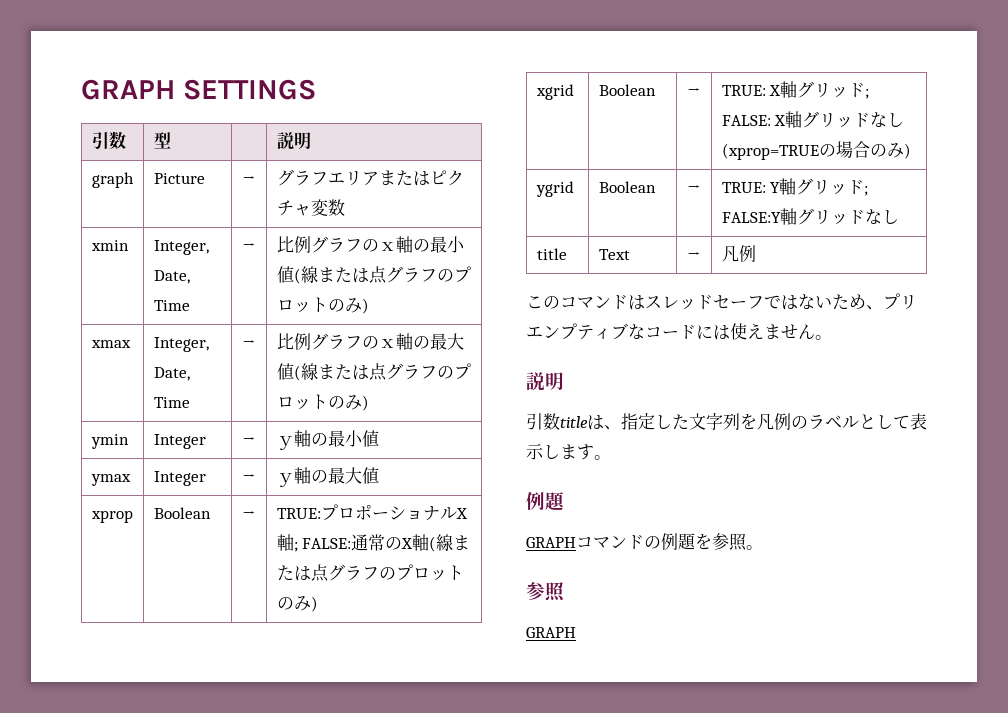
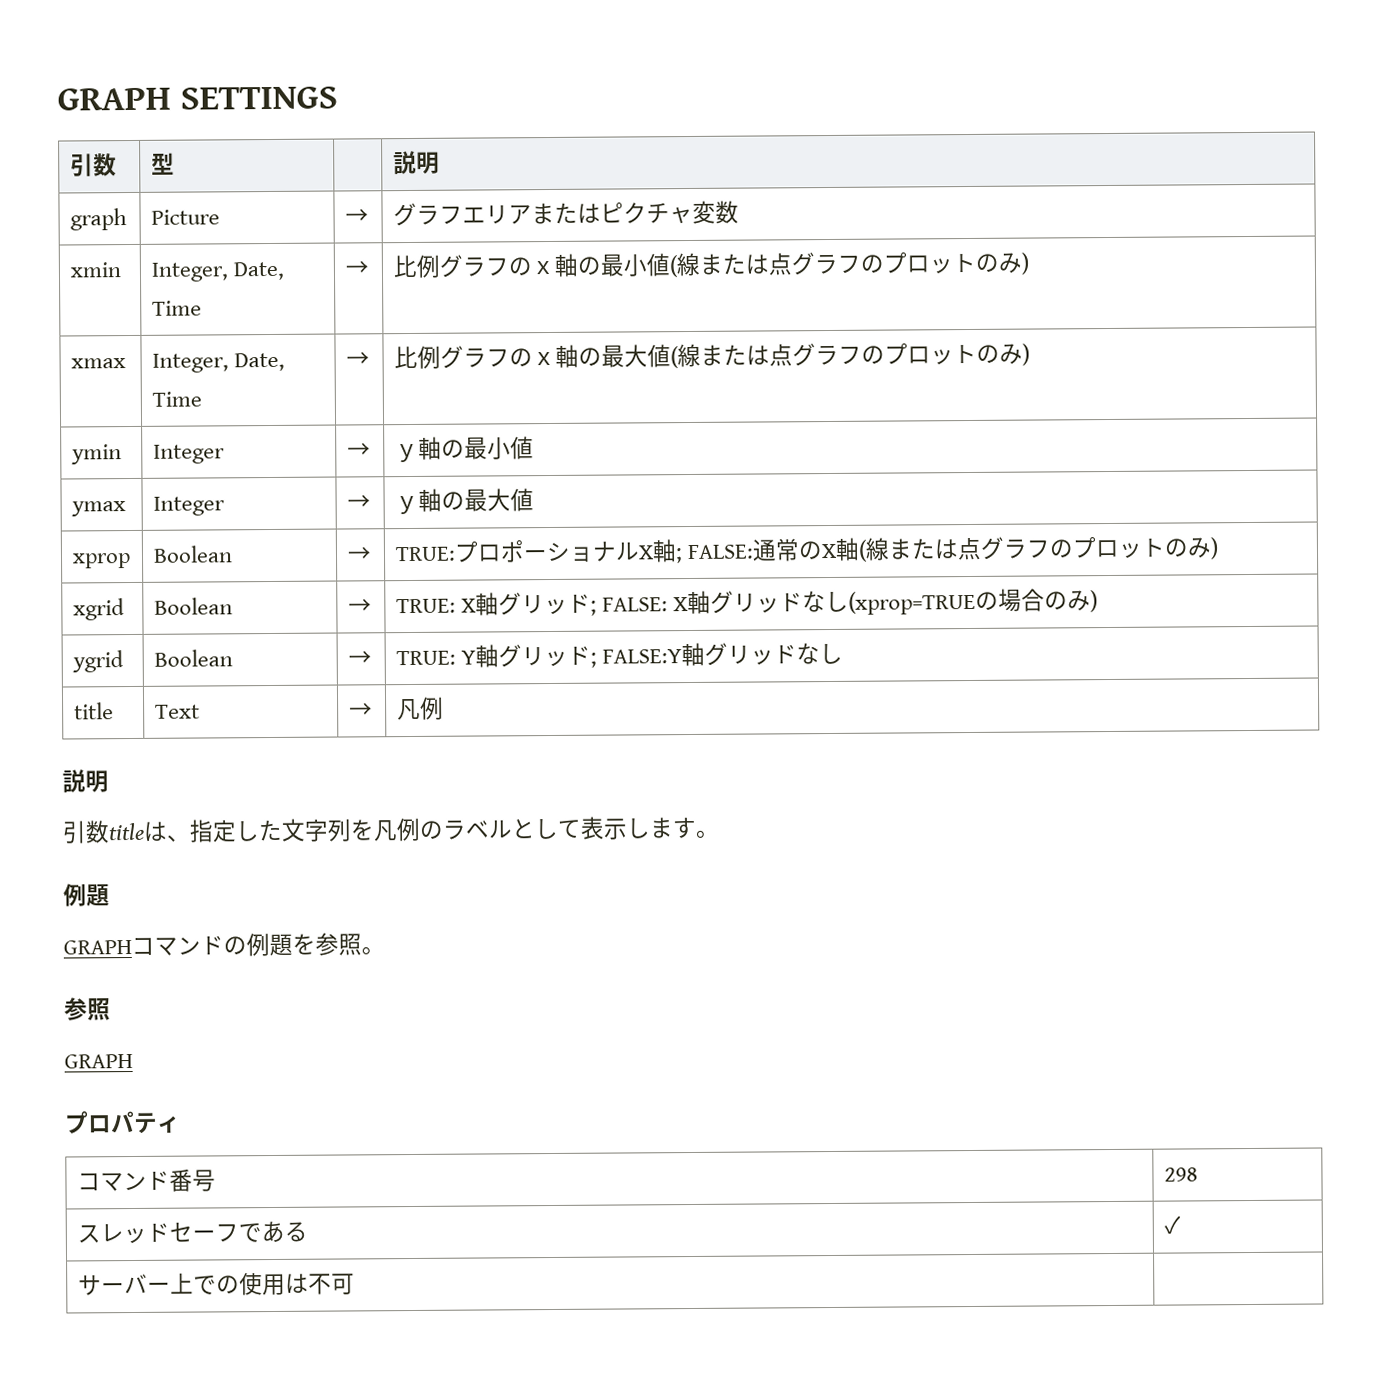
- このコマンドはスレッドセーフではないため、プリエンプティブなコードには使えません。
+ プロパティ
+ コマンド番号 | 298
+ スレッドセーフである | ✓
+ サーバー上での使用は不可 |

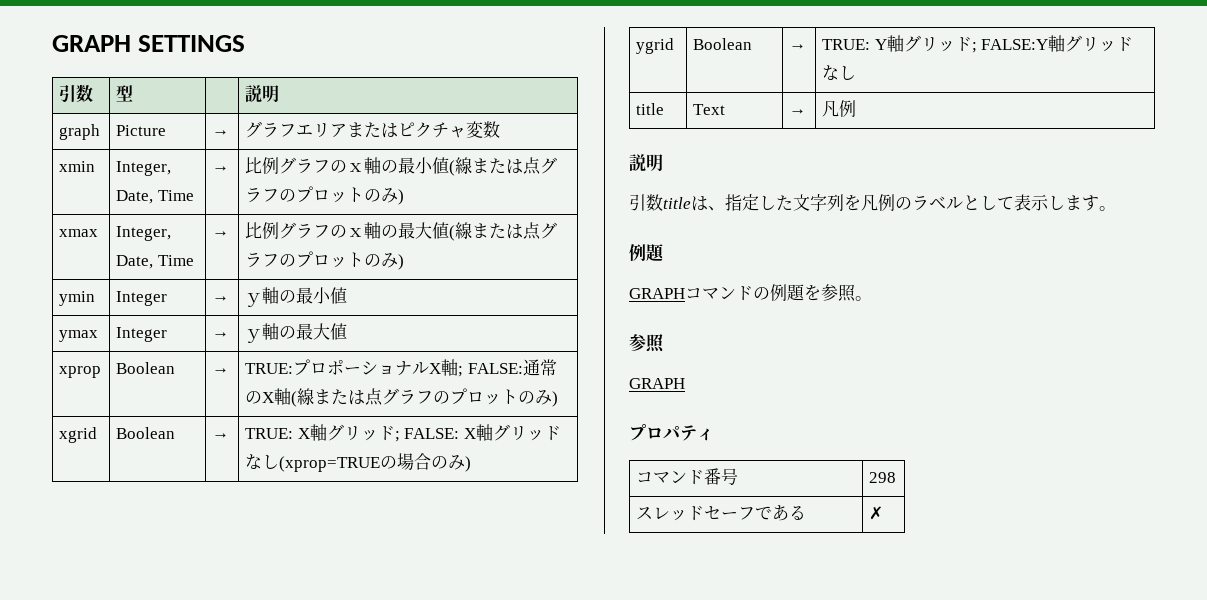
- スレッドセーフである | ✓
- サーバー上での使用は不可 |
+ スレッドセーフである | ✗

